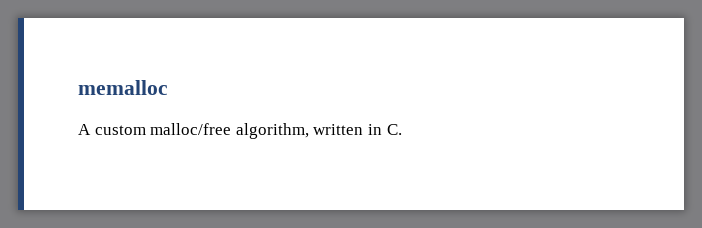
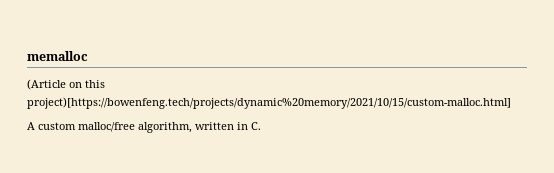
+ (Article on this project)[https://bowenfeng.tech/projects/dynamic%20memory/2021/10/15/custom-malloc.html]

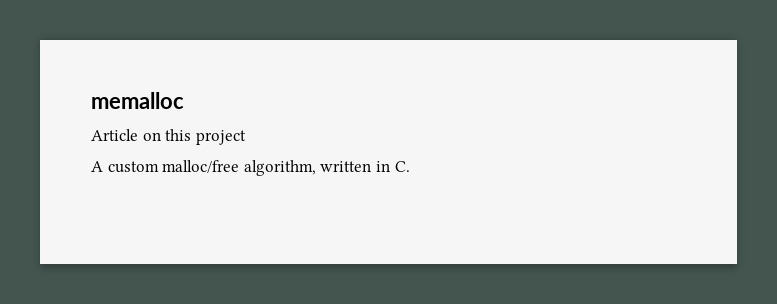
- (Article on this project)[https://bowenfeng.tech/projects/dynamic%20memory/2021/10/15/custom-malloc.html]
+ Article on this project

